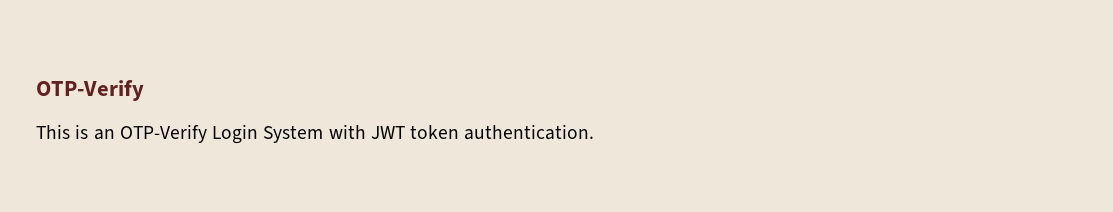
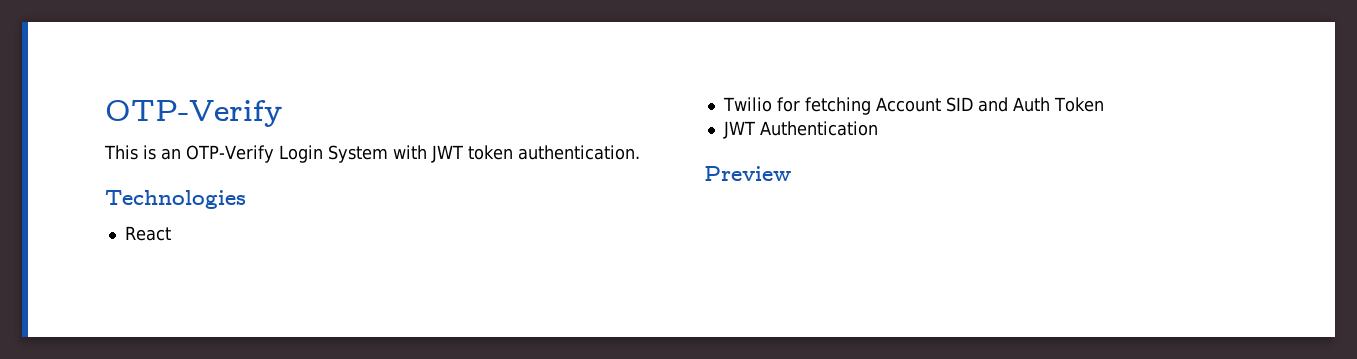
+ Technologies
+ React
+ Twilio for fetching Account SID and Auth Token
+ JWT Authentication
+ Preview

